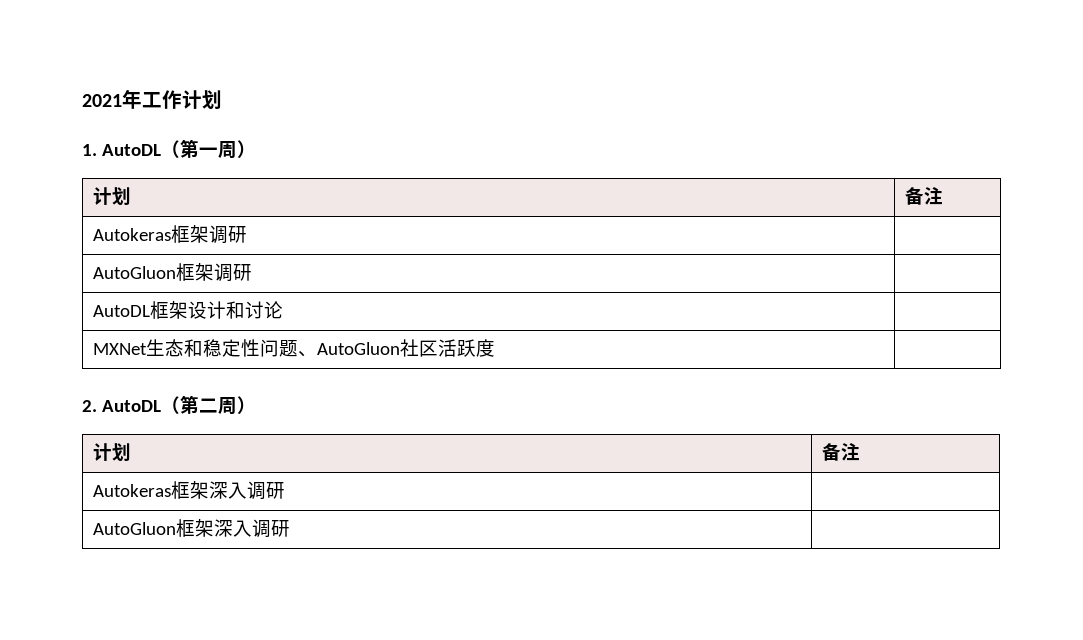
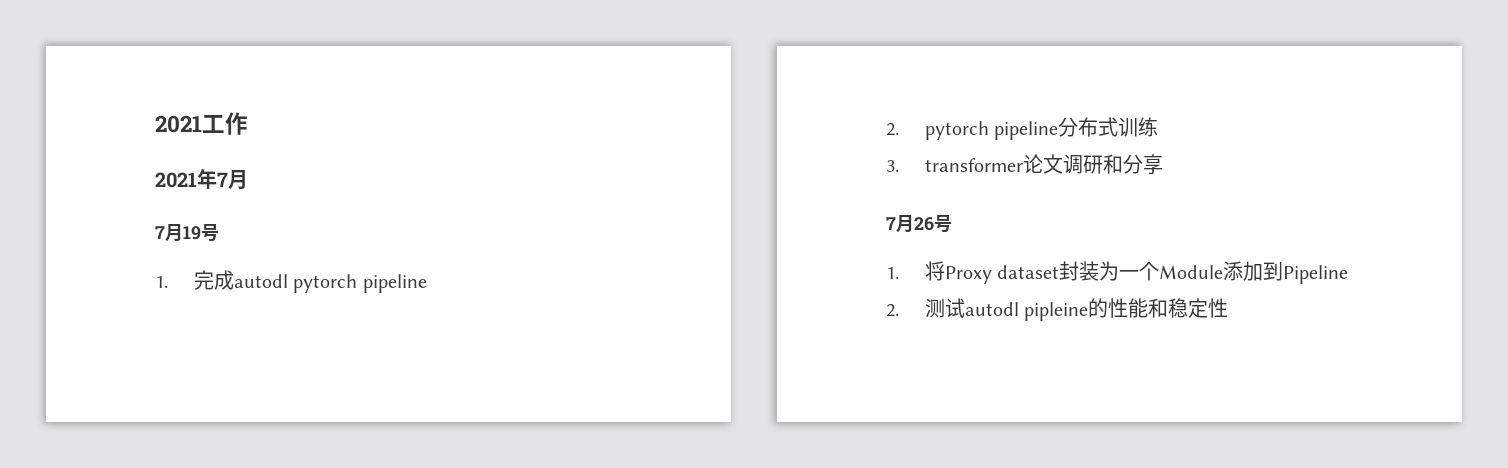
- 2021年工作计划
- 1. AutoDL（第一周）
- 计划 | 备注
- Autokeras框架调研 |
- AutoGluon框架调研 |
- AutoDL框架设计和讨论 |
- MXNet生态和稳定性问题、AutoGluon社区活跃度 |
- 2. AutoDL（第二周）
- 计划 | 备注
- Autokeras框架深入调研 |
- AutoGluon框架深入调研 |
+ 2021工作
+ 2021年7月
+ 7月19号
+ 1.完成autodl pytorch pipeline
+ 2. pytorch pipeline分布式训练
+ 3. transformer论文调研和分享
+ 7月26号
+ 1.将Proxy dataset封装为一个Module添加到Pipeline
+ 2.测试autodl pipleine的性能和稳定性

